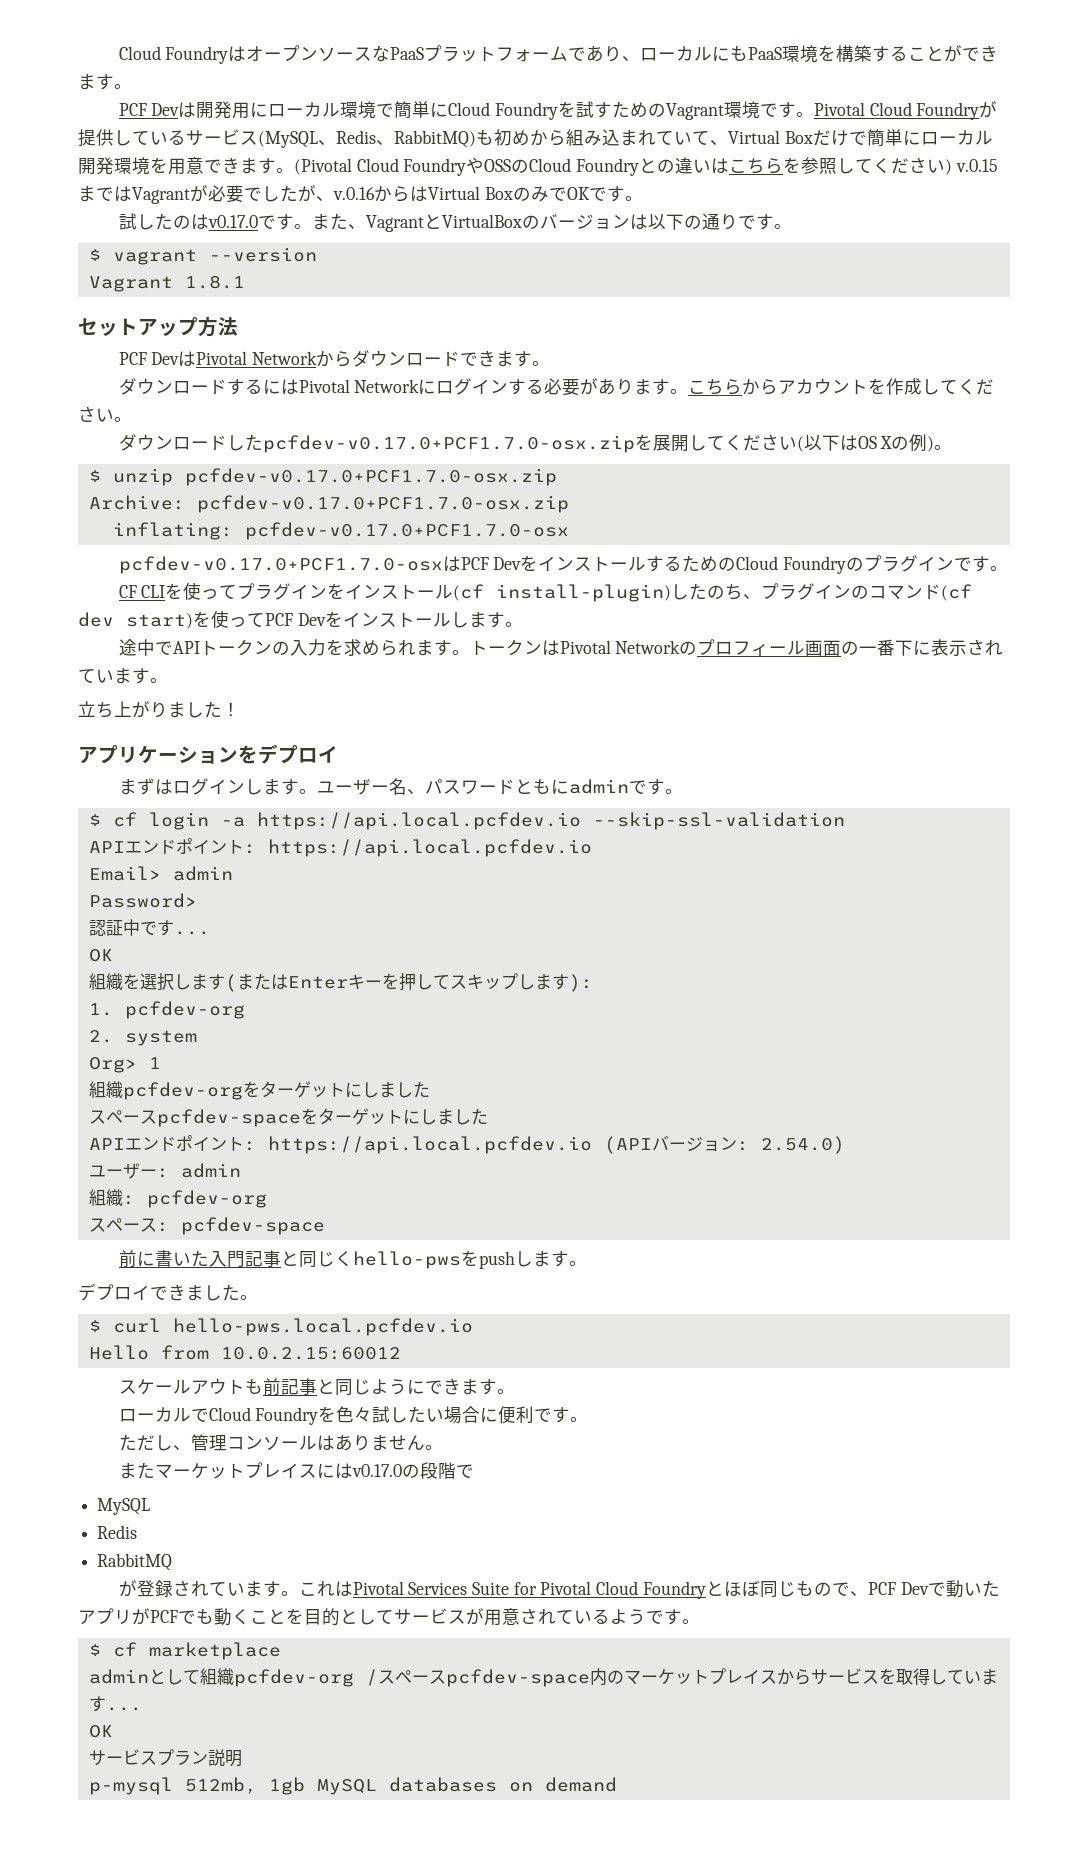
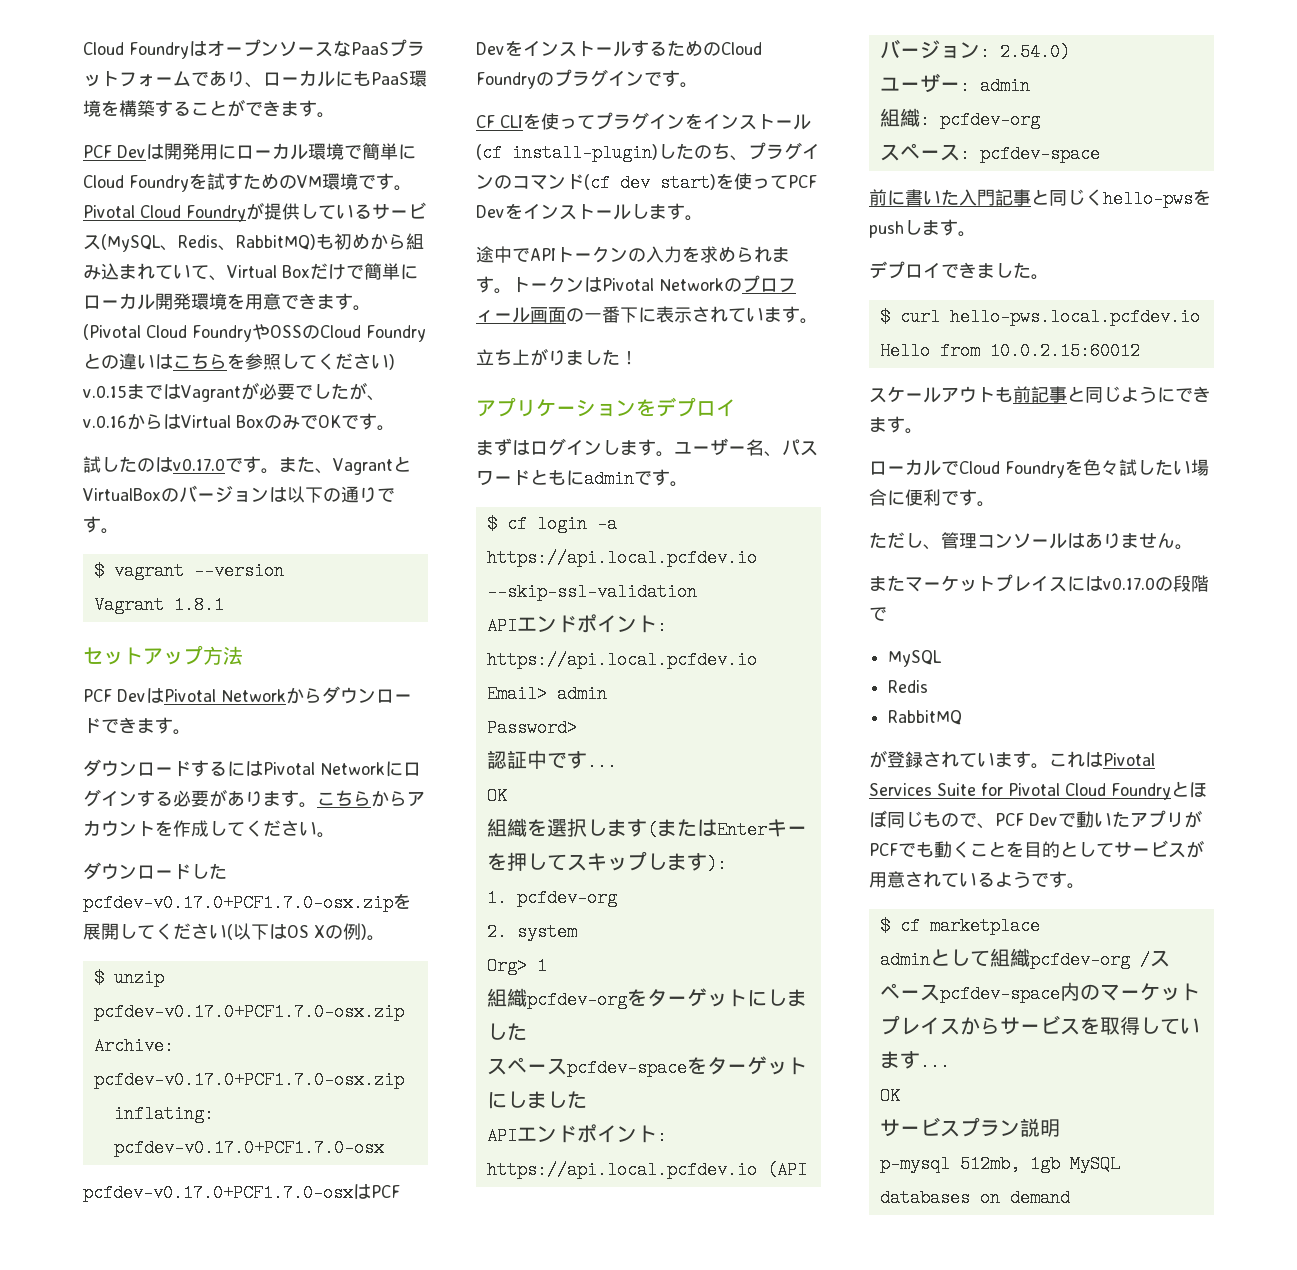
- PCF Devは開発用にローカル環境で簡単にCloud Foundryを試すためのVagrant環境です。
+ PCF Devは開発用にローカル環境で簡単にCloud Foundryを試すためのVM環境です。

